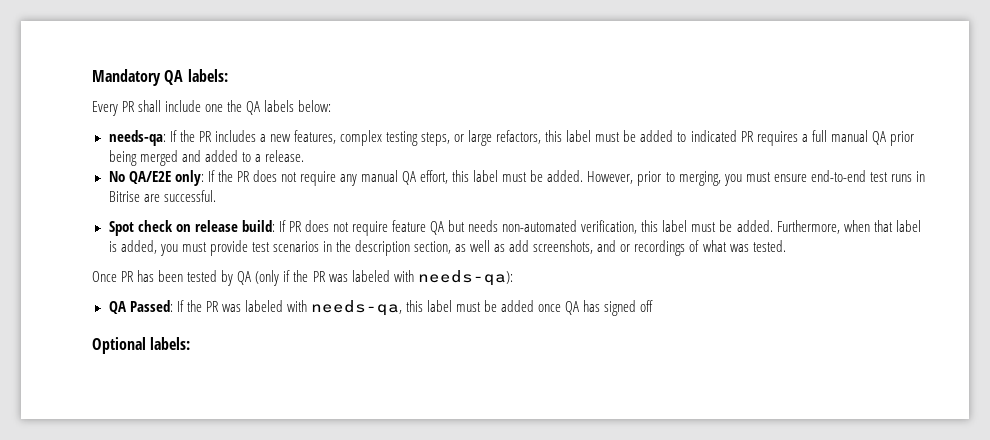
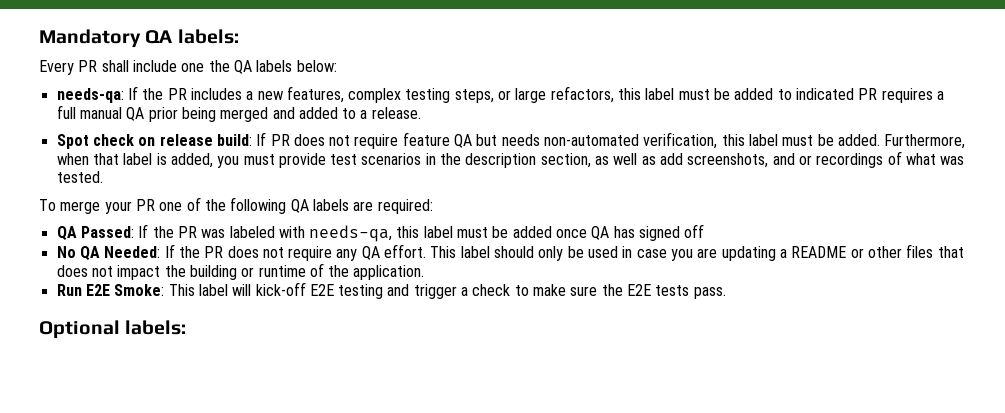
- No QA/E2E only: If the PR does not require any manual QA effort, this label must be added. However, prior to merging, you must ensure end-to-end test runs in Bitrise are successful.
- Once PR has been tested by QA (only if the PR was labeled with needs-qa):
+ To merge your PR one of the following QA labels are required:
+ No QA Needed: If the PR does not require any QA effort. This label should only be used in case you are updating a README or other files that does not impact the building or runtime of the application.
+ Run E2E Smoke: This label will kick-off E2E testing and trigger a check to make sure the E2E tests pass.

